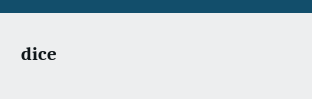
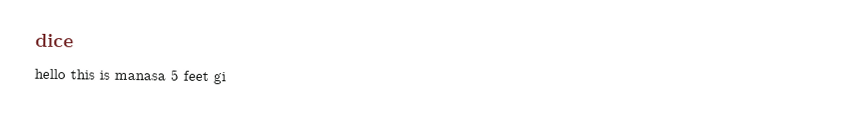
+ hello this is manasa 5 feet gi

